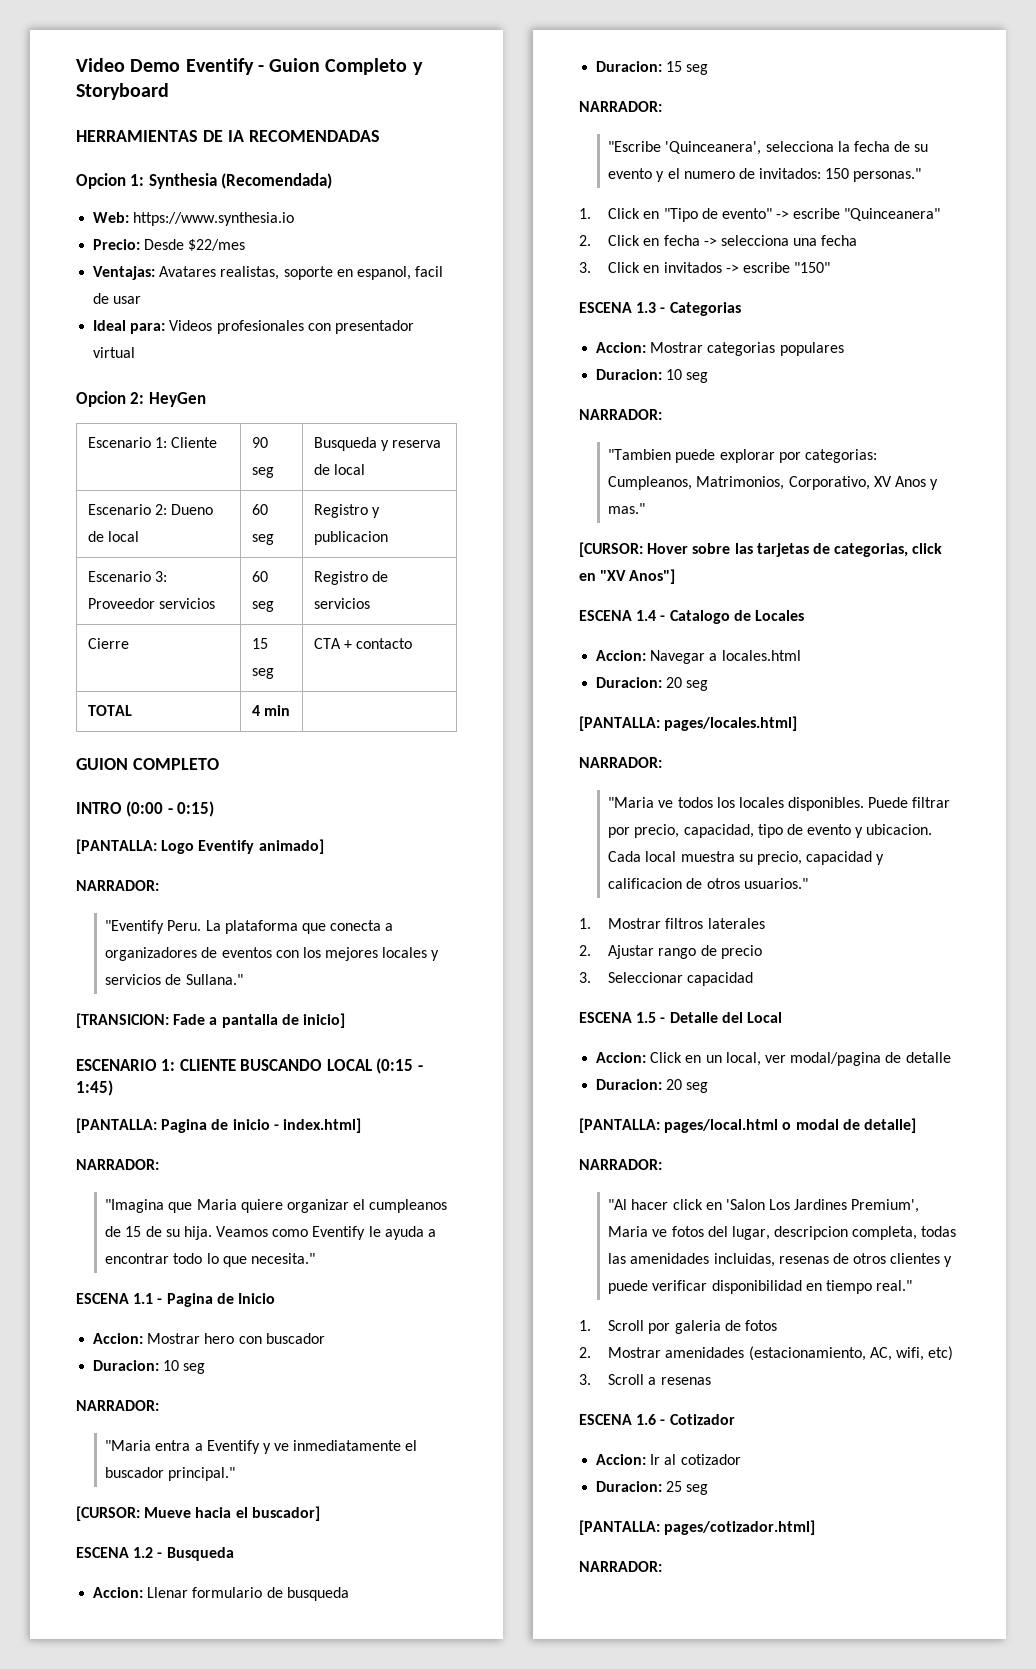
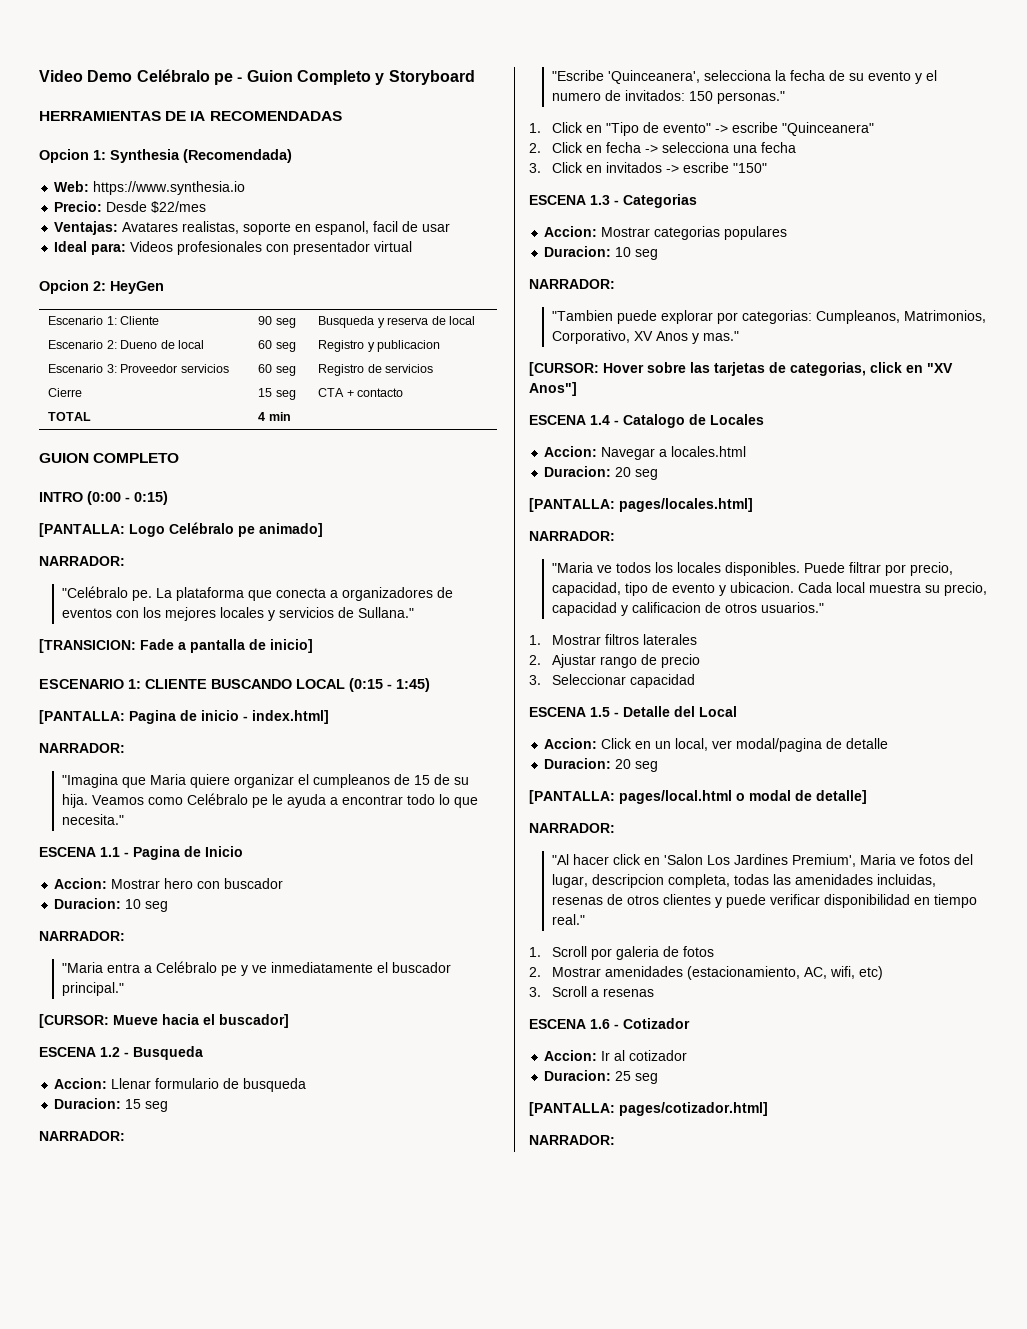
- Video Demo Eventify - Guion Completo y Storyboard
+ Video Demo Celébralo pe - Guion Completo y Storyboard
- [PANTALLA: Logo Eventify animado]
+ [PANTALLA: Logo Celébralo pe animado]
- "Eventify Peru.
+ "Celébralo pe.
- Veamos como Eventify le ayuda a encontrar todo lo que necesita."
+ Veamos como Celébralo pe le ayuda a encontrar todo lo que necesita."
- "Maria entra a Eventify y ve inmediatamente el buscador principal."
+ "Maria entra a Celébralo pe y ve inmediatamente el buscador principal."

